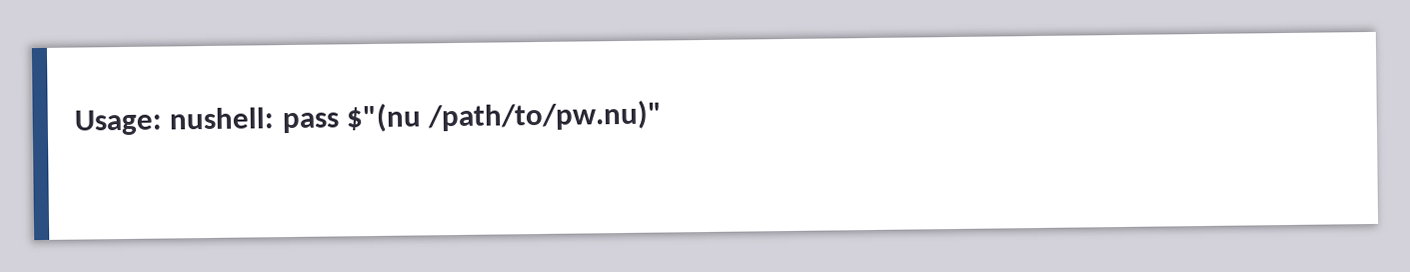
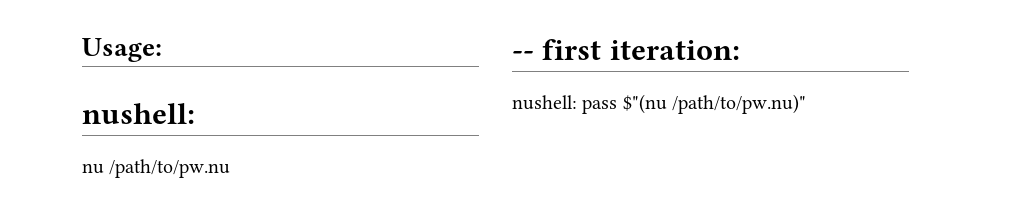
- Usage: nushell: pass $"(nu /path/to/pw.nu)"
+ Usage:
+ nushell:
+ nu /path/to/pw.nu
+ -- first iteration:
+ nushell: pass $"(nu /path/to/pw.nu)"

